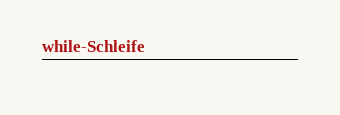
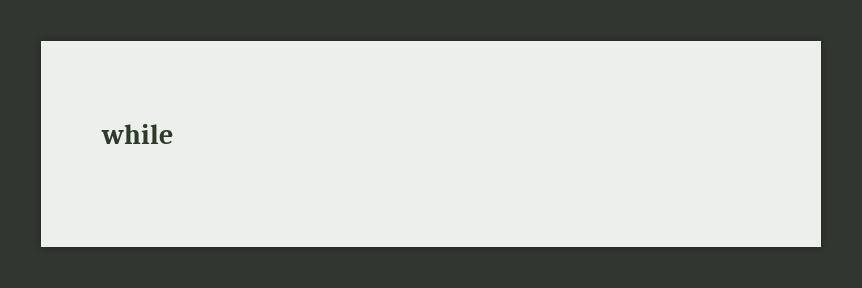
- while-Schleife
+ while

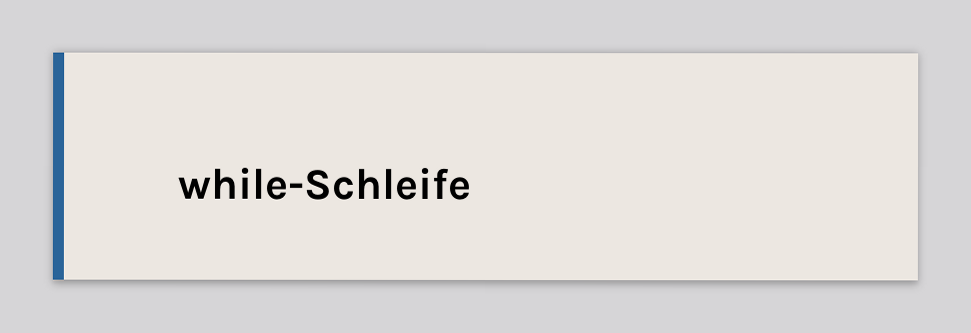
- while
+ while-Schleife

